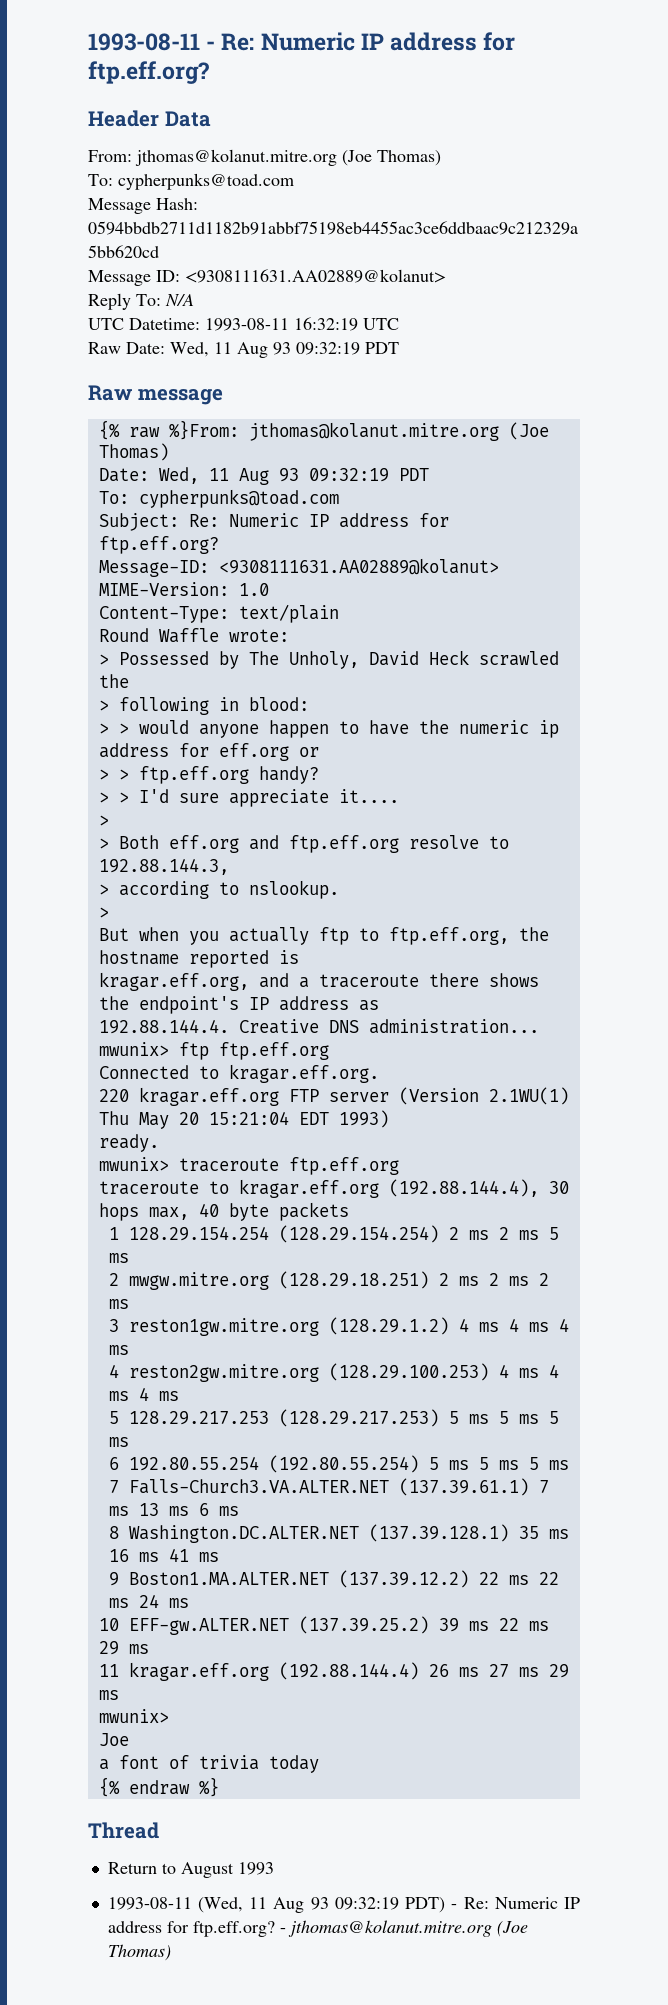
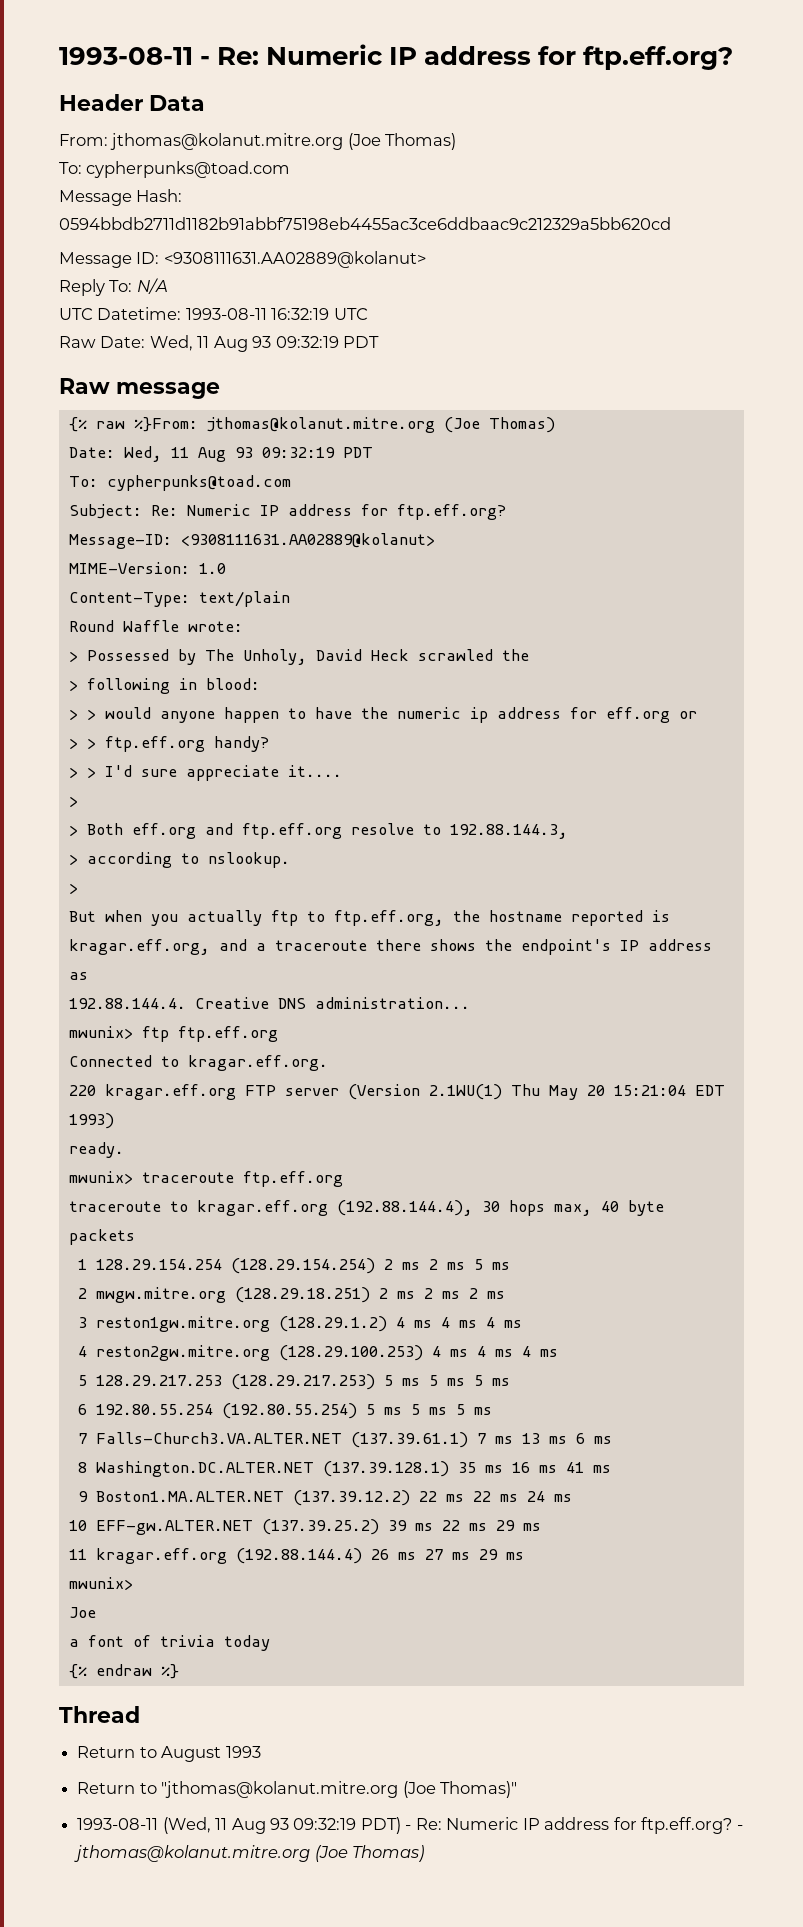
+ Return to "jthomas@kolanut.mitre.org (Joe Thomas)"

